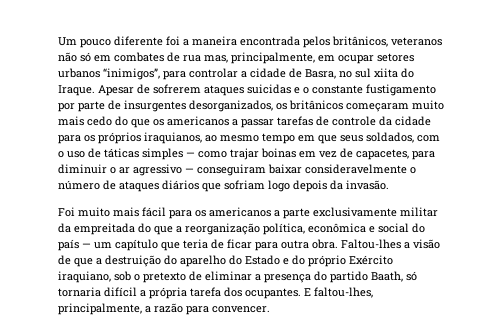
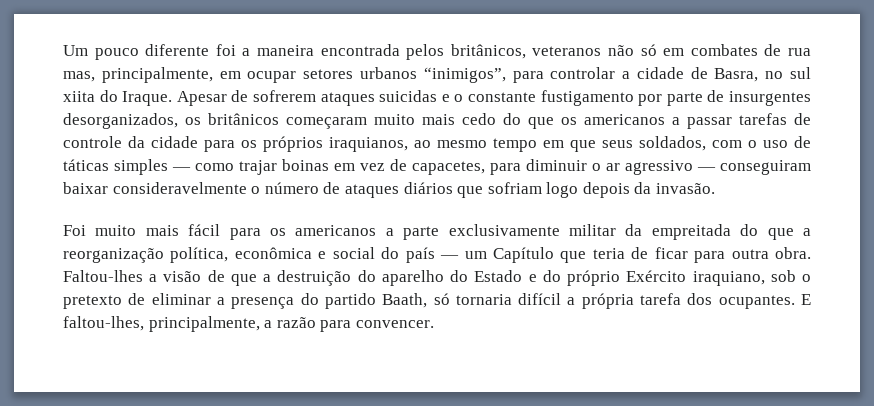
- Foi muito mais fácil para os americanos a parte exclusivamente militar da empreitada do que a reorganização política, econômica e social do país — um capítulo que teria de ficar para outra obra.
+ Foi muito mais fácil para os americanos a parte exclusivamente militar da empreitada do que a reorganização política, econômica e social do país — um Capítulo que teria de ficar para outra obra.

